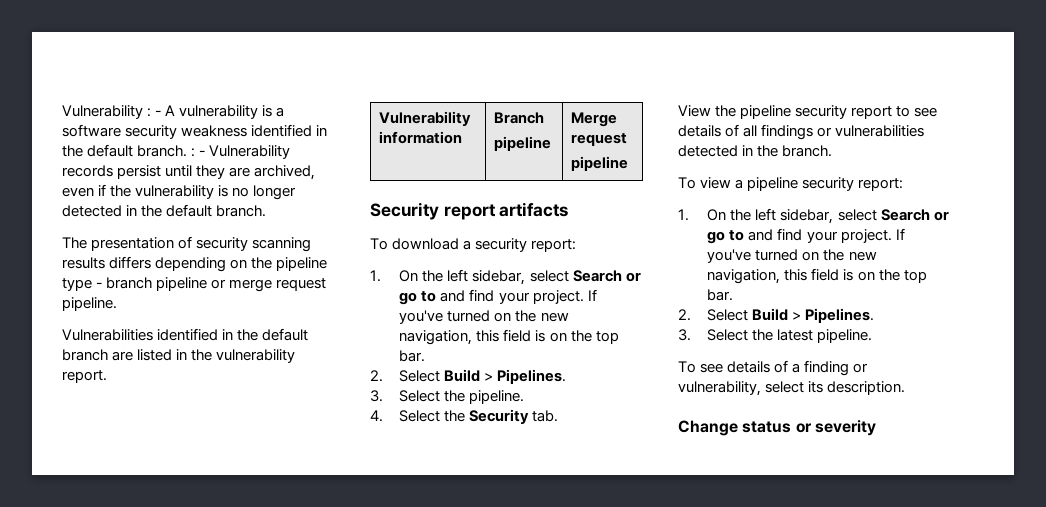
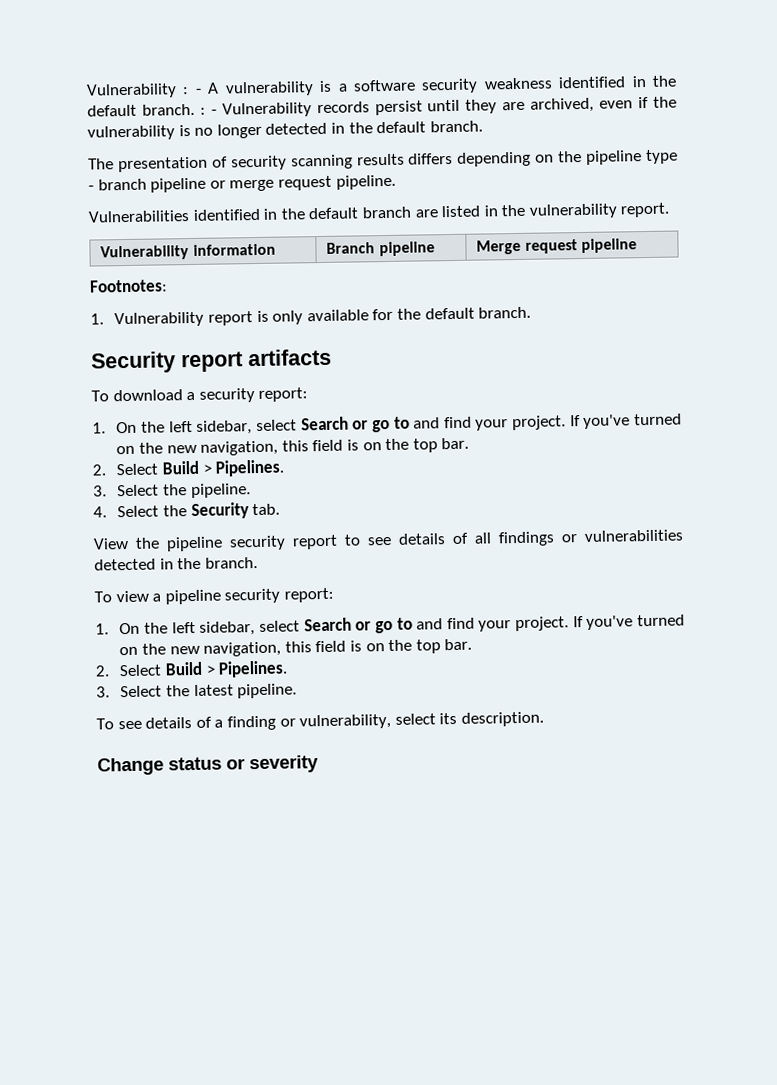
- Vulnerability information | Branch
- pipeline | Merge request
- pipeline
+ Vulnerability information | Branch pipeline | Merge request pipeline
+ Footnotes:
+ 1. Vulnerability report is only available for the default branch.

